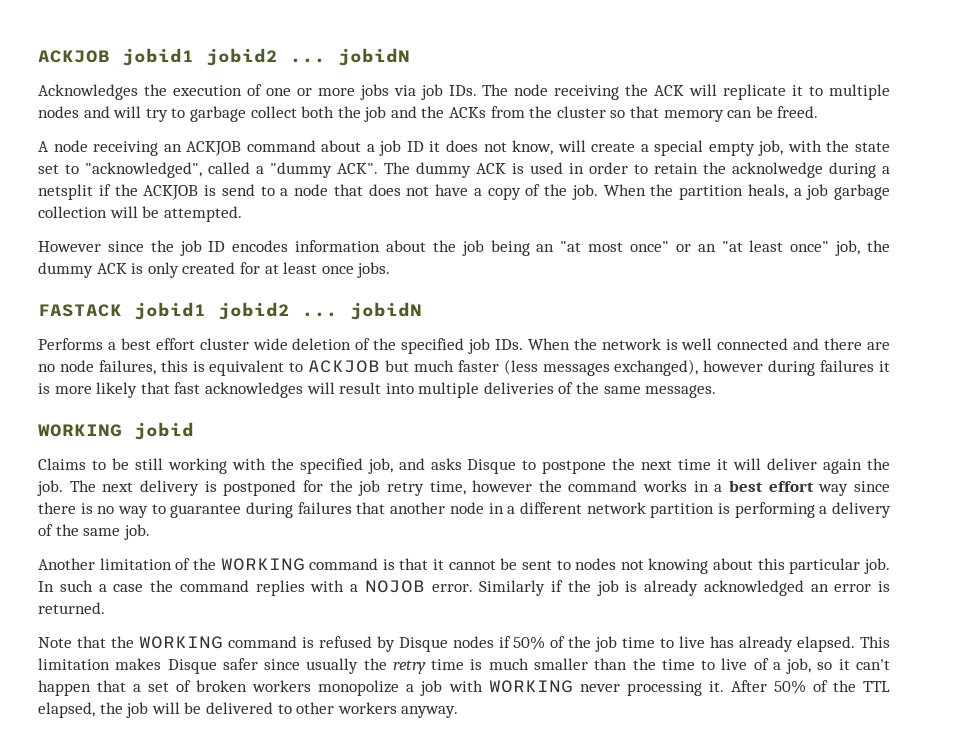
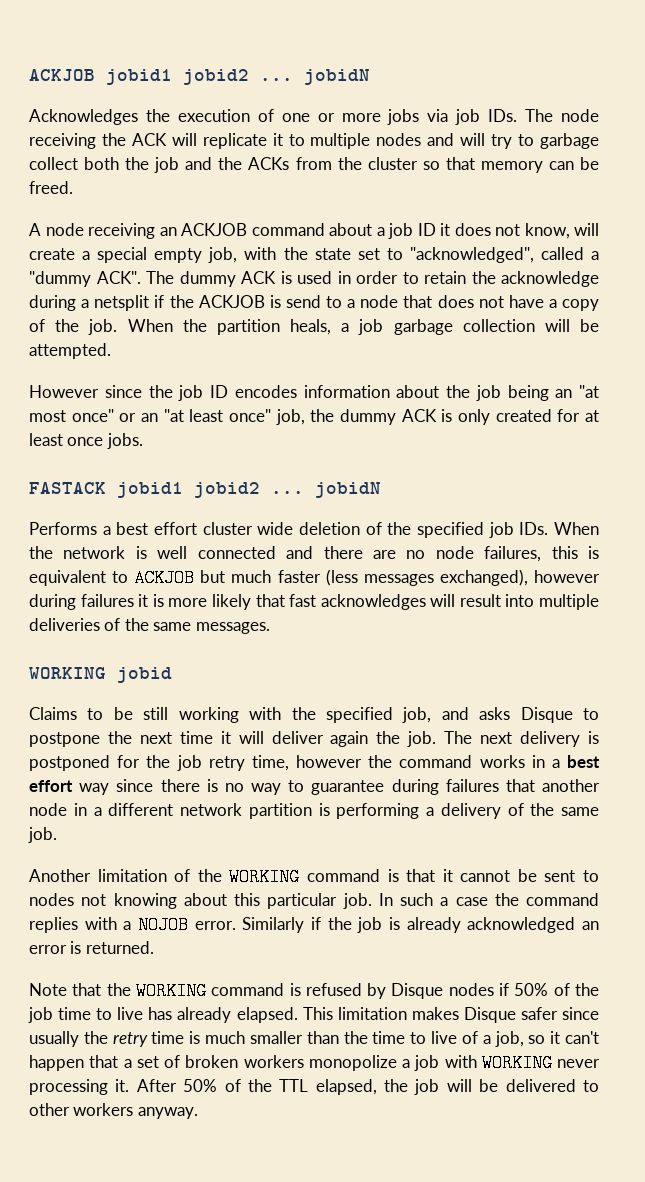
- The dummy ACK is used in order to retain the acknolwedge during a netsplit if the ACKJOB is send to a node that does not have a copy of the job.
+ The dummy ACK is used in order to retain the acknowledge during a netsplit if the ACKJOB is send to a node that does not have a copy of the job.

